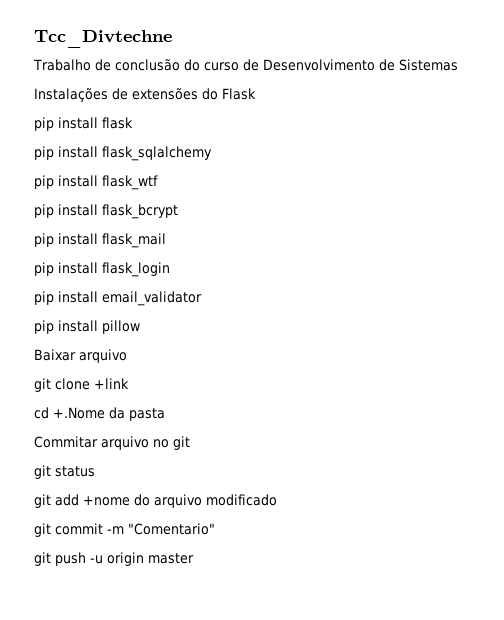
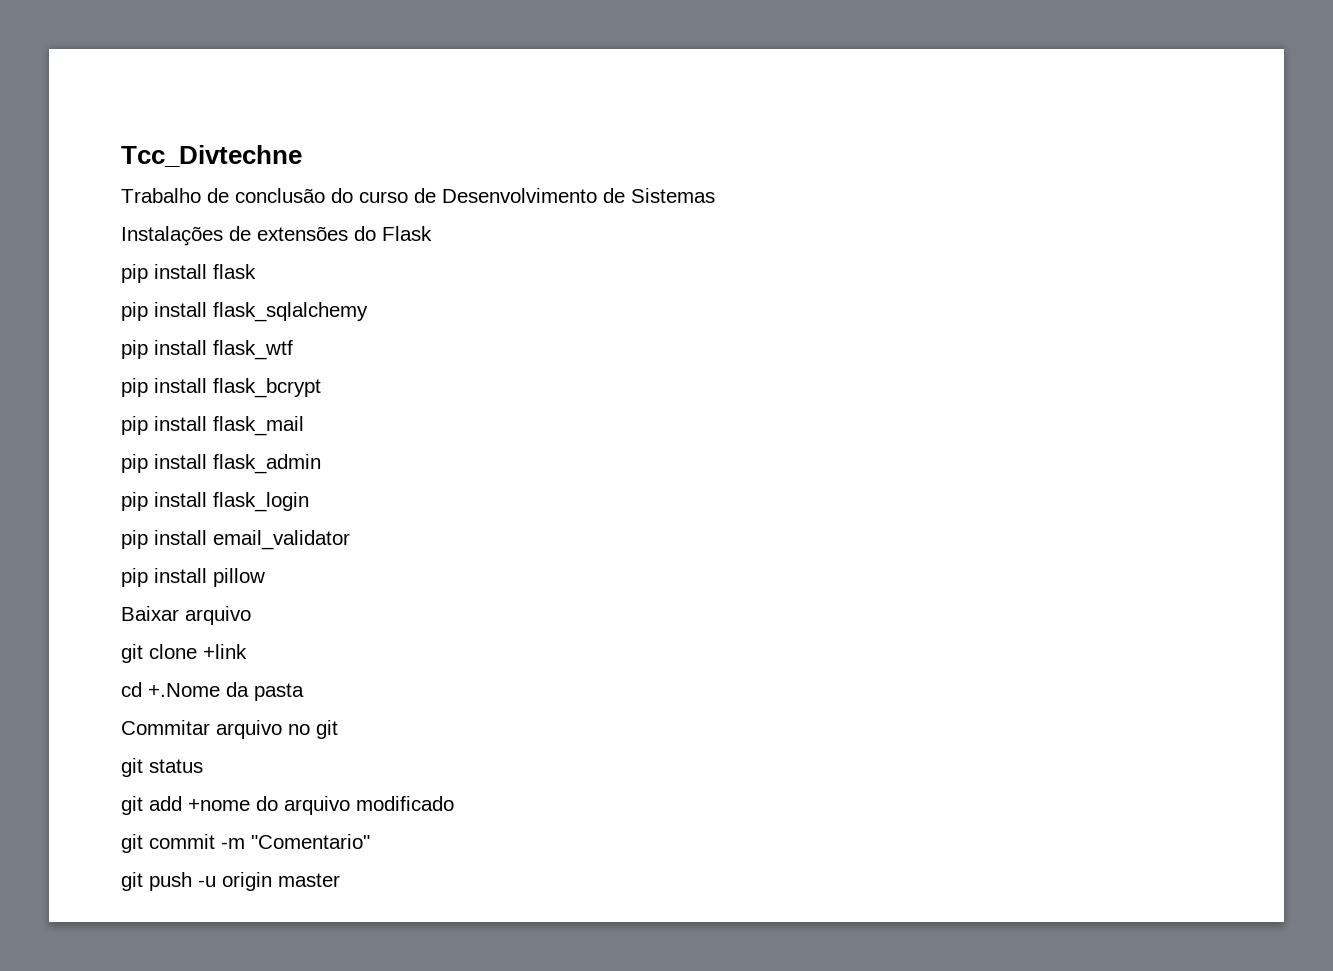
+ pip install flask_admin

